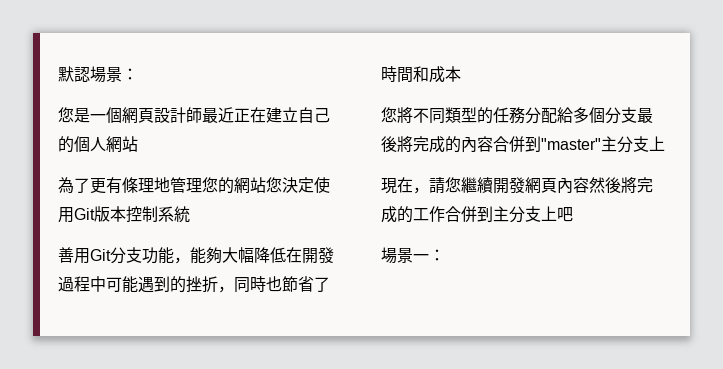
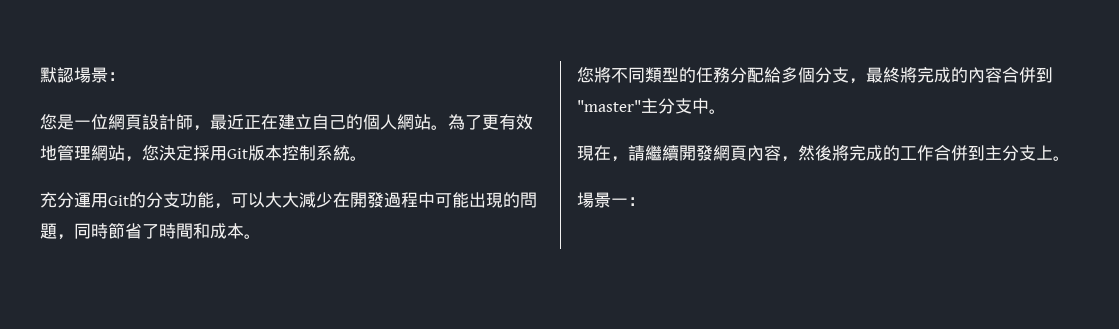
- 您是一個網頁設計師最近正在建立自己的個人網站
- 為了更有條理地管理您的網站您決定使用Git版本控制系統
- 善用Git分支功能，能夠大幅降低在開發過程中可能遇到的挫折，同時也節省了時間和成本
+ 您是一位網頁設計師，最近正在建立自己的個人網站。為了更有效地管理網站，您決定採用Git版本控制系統。
+ 充分運用Git的分支功能，可以大大減少在開發過程中可能出現的問題，同時節省了時間和成本。
- 您將不同類型的任務分配給多個分支最後將完成的內容合併到"master"主分支上
+ 您將不同類型的任務分配給多個分支，最終將完成的內容合併到"master"主分支中。
- 現在，請您繼續開發網頁內容然後將完成的工作合併到主分支上吧
+ 現在，請繼續開發網頁內容，然後將完成的工作合併到主分支上。

